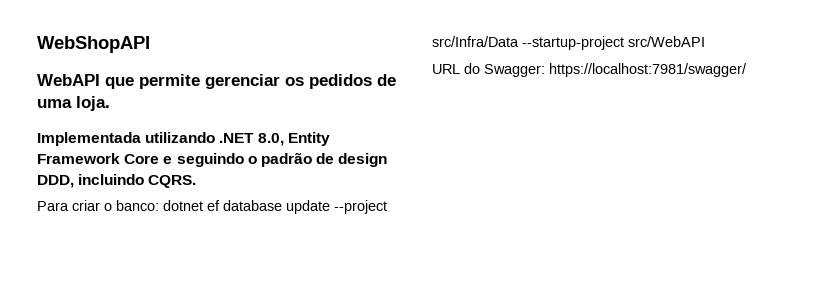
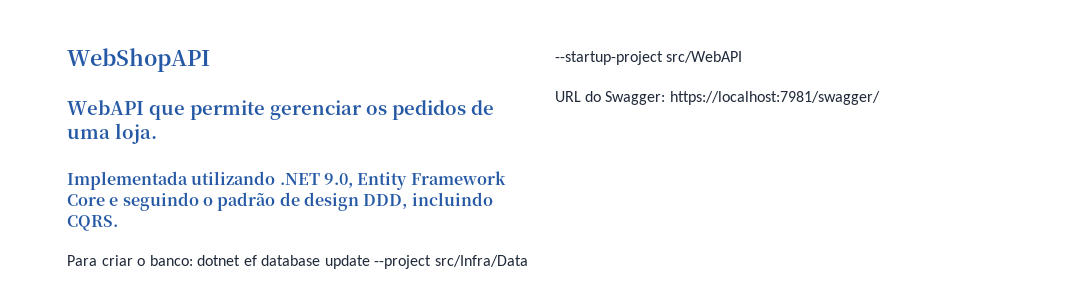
- Implementada utilizando .NET 8.0, Entity Framework Core e seguindo o padrão de design DDD, incluindo CQRS.
+ Implementada utilizando .NET 9.0, Entity Framework Core e seguindo o padrão de design DDD, incluindo CQRS.

